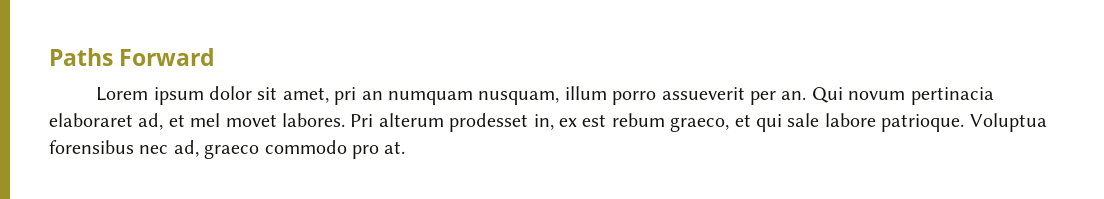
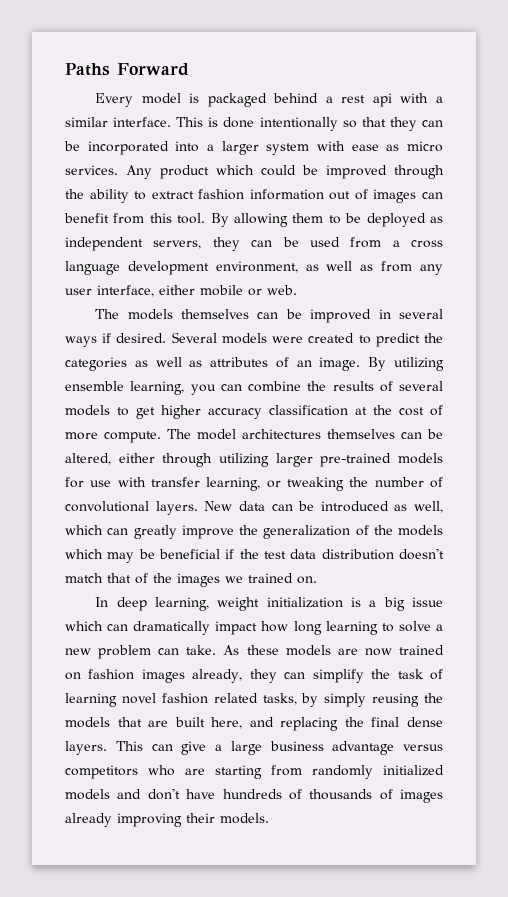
- Lorem ipsum dolor sit amet, pri an numquam nusquam, illum porro assueverit per an. Qui novum pertinacia elaboraret ad, et mel movet labores. Pri alterum prodesset in, ex est rebum graeco, et qui sale labore patrioque. Voluptua forensibus nec ad, graeco commodo pro at.
+ Every model is packaged behind a rest api with a similar interface. This is done intentionally so that they can be incorporated into a larger system with ease as micro services. Any product which could be improved through the ability to extract fashion information out of images can benefit from this tool. By allowing them to be deployed as independent servers, they can be used from a cross language development environment, as well as from any user interface, either mobile or web.
+ The models themselves can be improved in several ways if desired. Several models were created to predict the categories as well as attributes of an image. By utilizing ensemble learning, you can combine the results of several models to get higher accuracy classification at the cost of more compute. The model architectures themselves can be altered, either through utilizing larger pre-trained models for use with transfer learning, or tweaking the number of convolutional layers. New data can be introduced as well, which can greatly improve the generalization of the models which may be beneficial if the test data distribution doesn't match that of the images we trained on.
+ In deep learning, weight initialization is a big issue which can dramatically impact how long learning to solve a new problem can take. As these models are now trained on fashion images already, they can simplify the task of learning novel fashion related tasks, by simply reusing the models that are built here, and replacing the final dense layers. This can give a large business advantage versus competitors who are starting from randomly initialized models and don't have hundreds of thousands of images already improving their models.

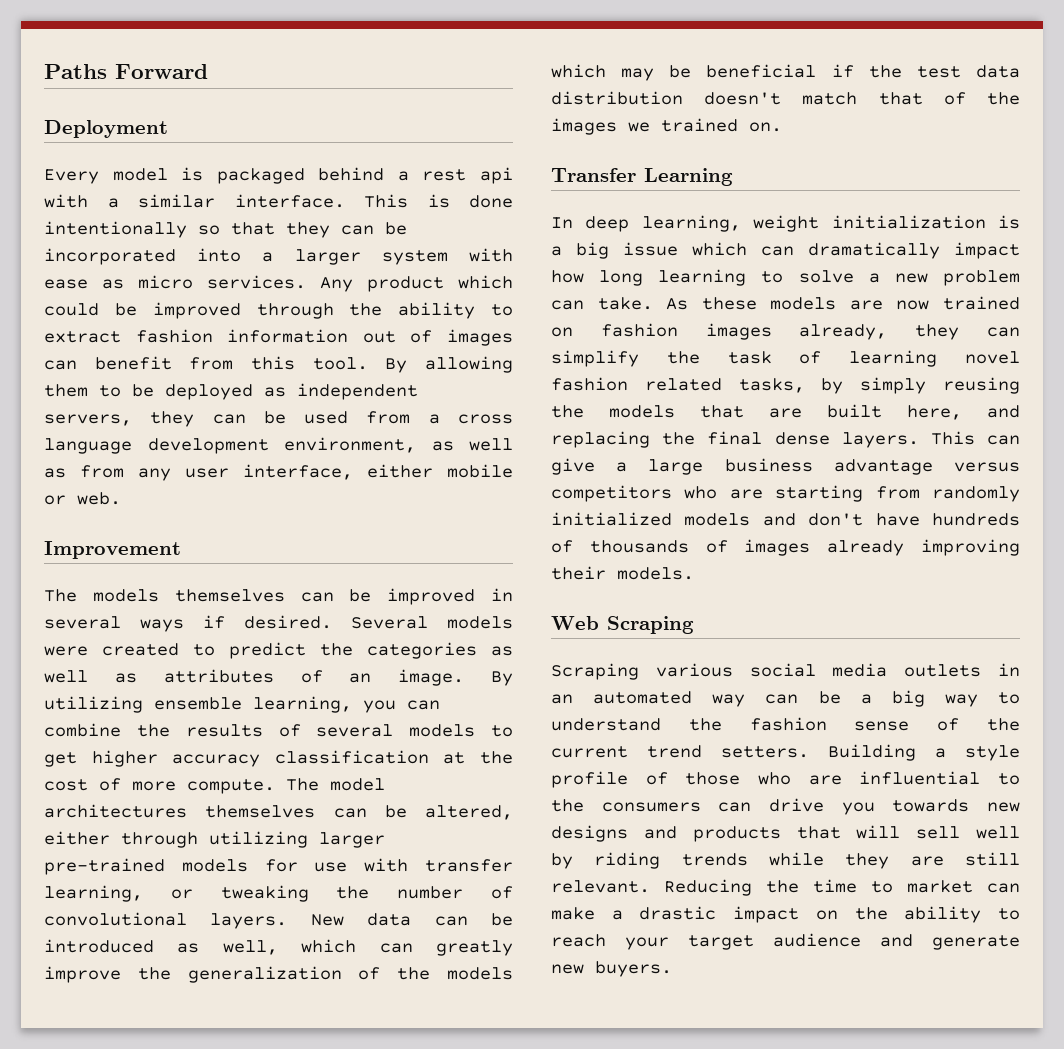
+ Deployment
+ Improvement
+ Transfer Learning
+ Web Scraping
+ Scraping various social media outlets in an automated way can be a big way to understand the fashion sense of the current trend setters. Building a style profile of those who are influential to the consumers can drive you towards new designs and products that will sell well by riding trends while they are still relevant. Reducing the time to market can make a drastic impact on the ability to reach your target audience and generate new buyers.

